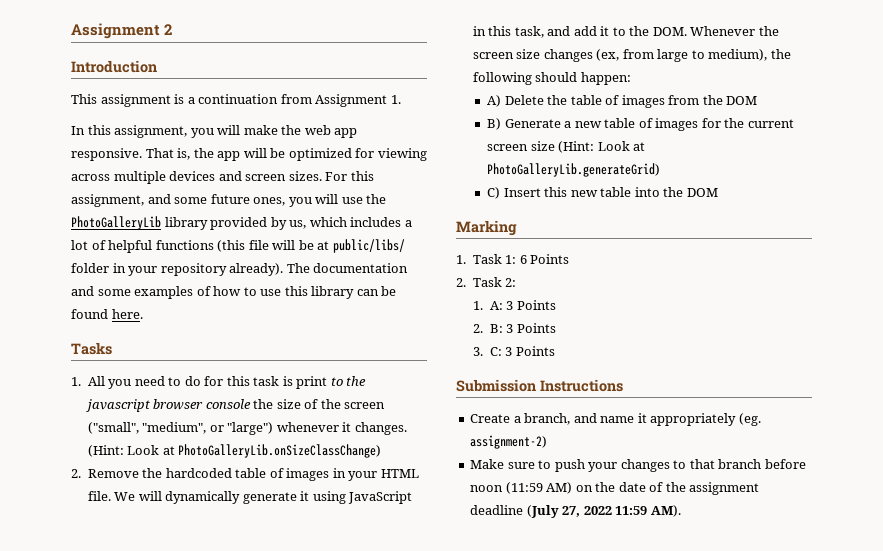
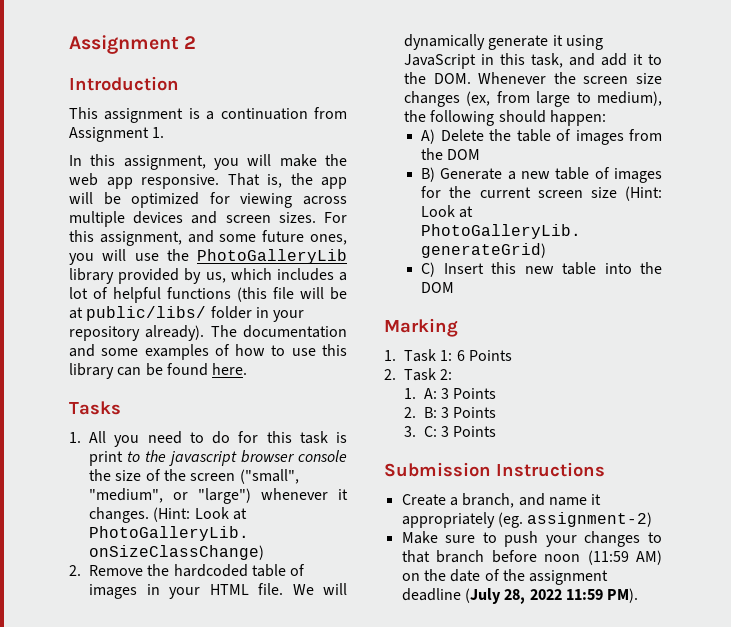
- Make sure to push your changes to that branch before noon (11:59 AM) on the date of the assignment deadline (July 27, 2022 11:59 AM).
+ Make sure to push your changes to that branch before noon (11:59 AM) on the date of the assignment deadline (July 28, 2022 11:59 PM).

